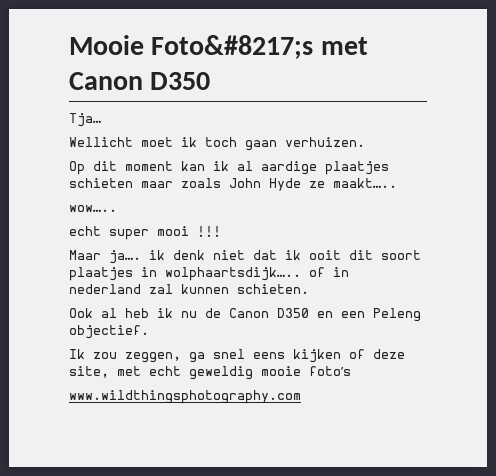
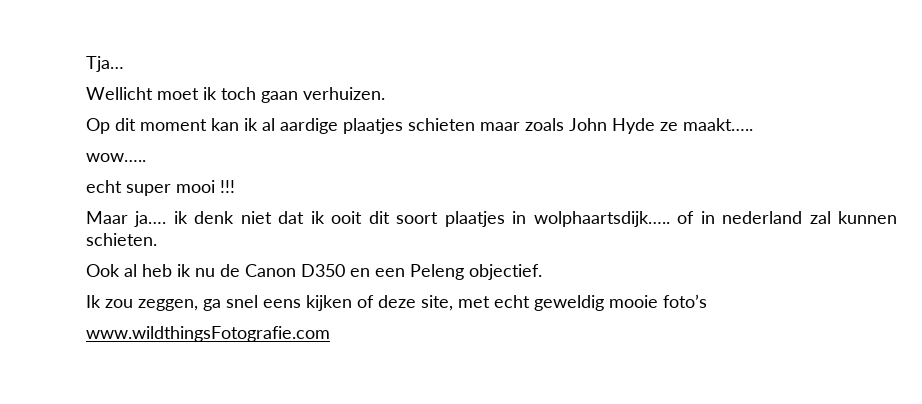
- Mooie Foto&#8217;s met Canon D350
- www.wildthingsphotography.com
+ www.wildthingsFotografie.com

